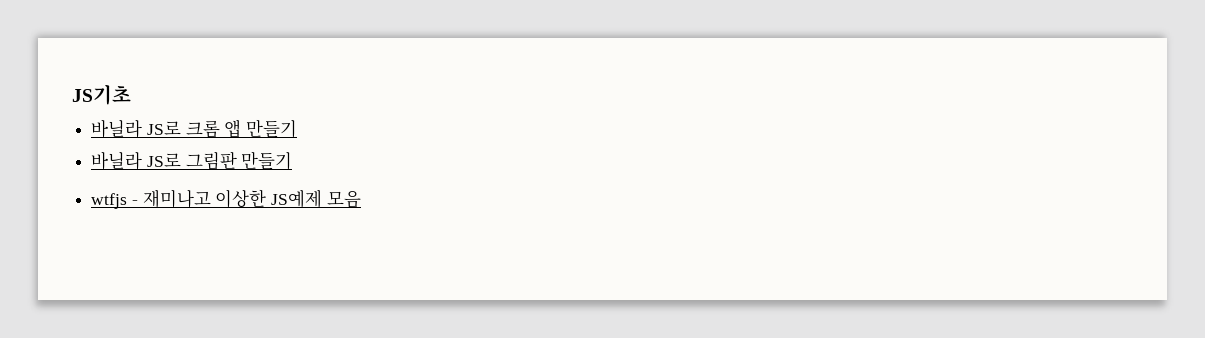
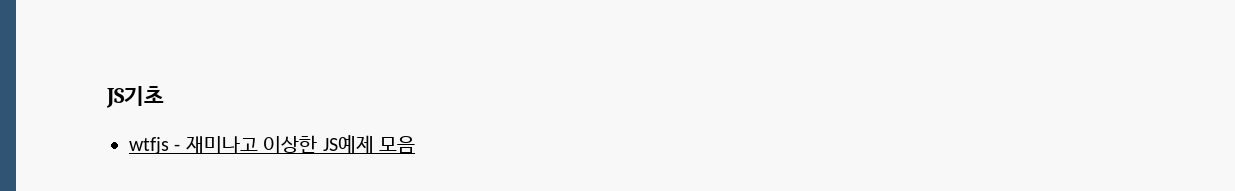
- 바닐라 JS로 크롬 앱 만들기
- 바닐라 JS로 그림판 만들기

